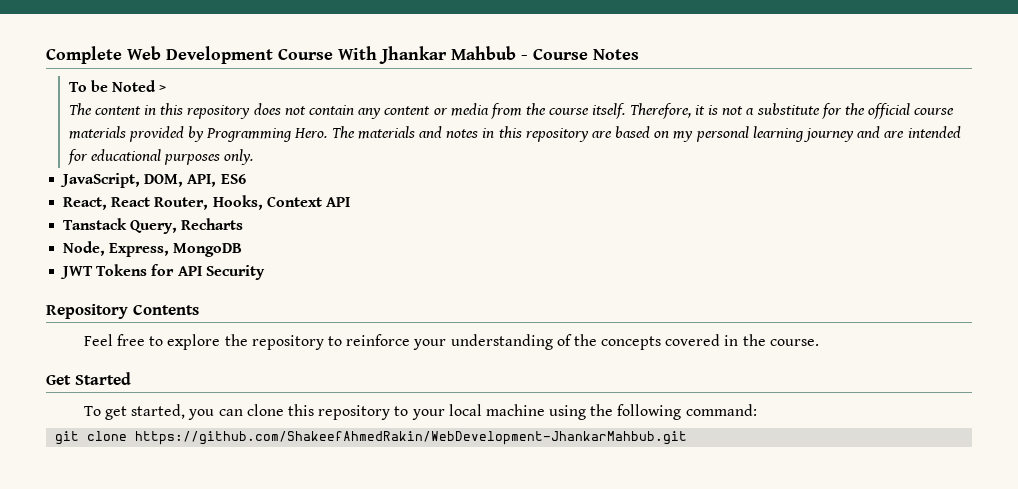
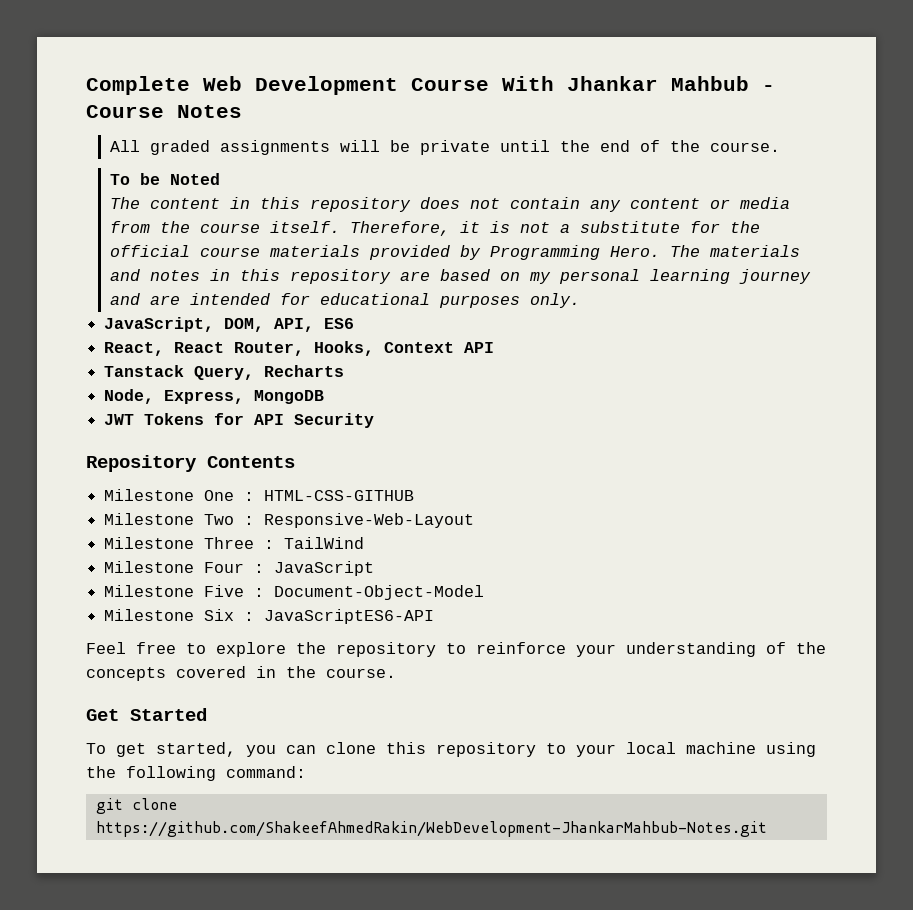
+ All graded assignments will be private until the end of the course.
- To be Noted >
+ To be Noted
+ Milestone One : HTML-CSS-GITHUB
+ Milestone Two : Responsive-Web-Layout
+ Milestone Three : TailWind
+ Milestone Four : JavaScript
+ Milestone Five : Document-Object-Model
+ Milestone Six : JavaScriptES6-API
- git clone https://github.com/ShakeefAhmedRakin/WebDevelopment-JhankarMahbub.git
+ git clone https://github.com/ShakeefAhmedRakin/WebDevelopment-JhankarMahbub-Notes.git

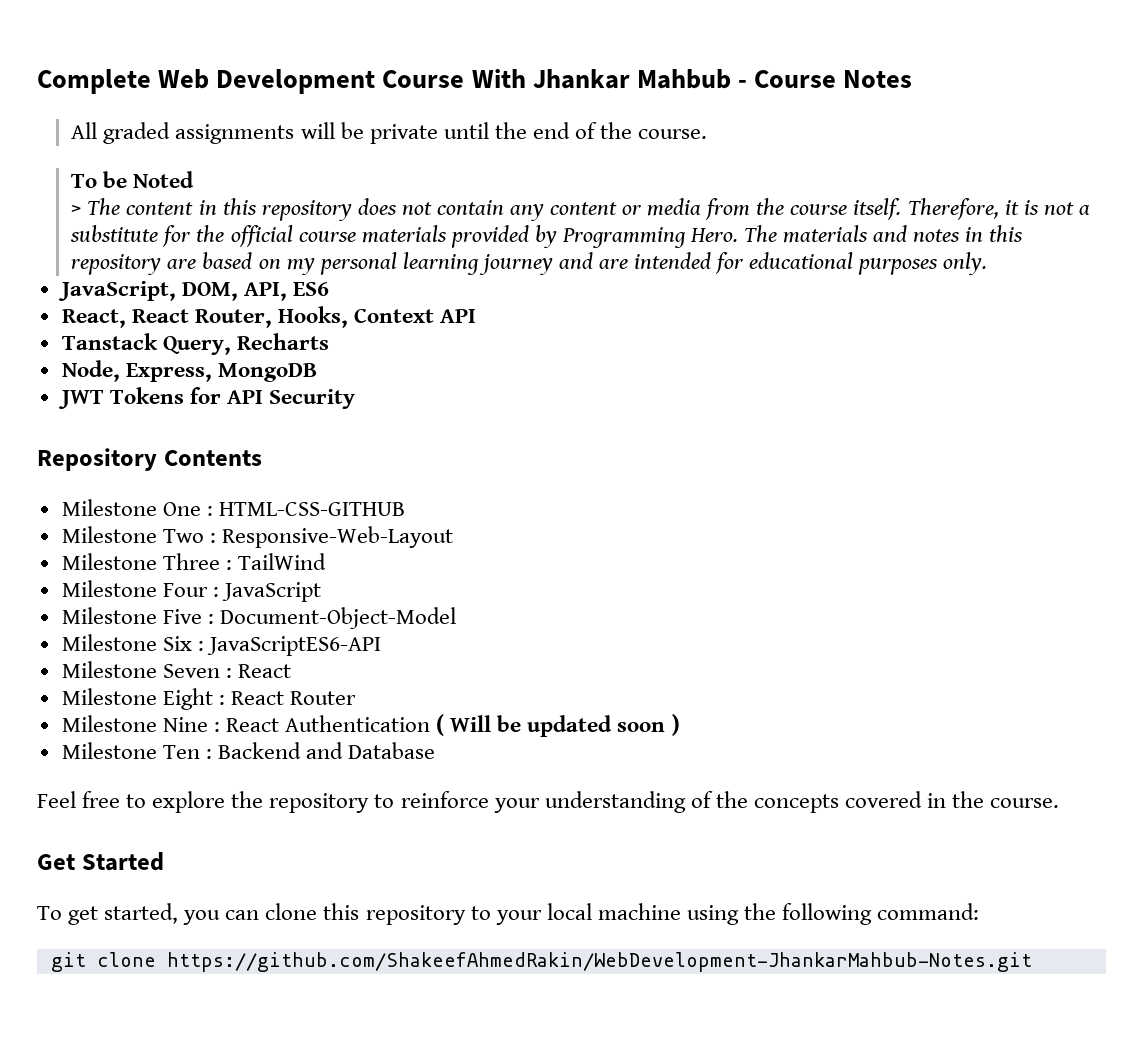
- The content in this repository does not contain any content or media from the course itself.
+ > The content in this repository does not contain any content or media from the course itself.
+ Milestone Seven : React
+ Milestone Eight : React Router
+ Milestone Nine : React Authentication ( Will be updated soon )
+ Milestone Ten : Backend and Database

